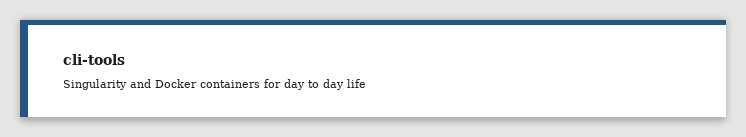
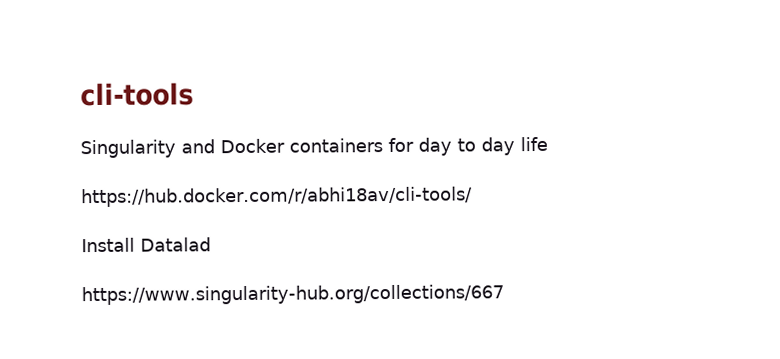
+ https://hub.docker.com/r/abhi18av/cli-tools/
+ Install Datalad
+ https://www.singularity-hub.org/collections/667

